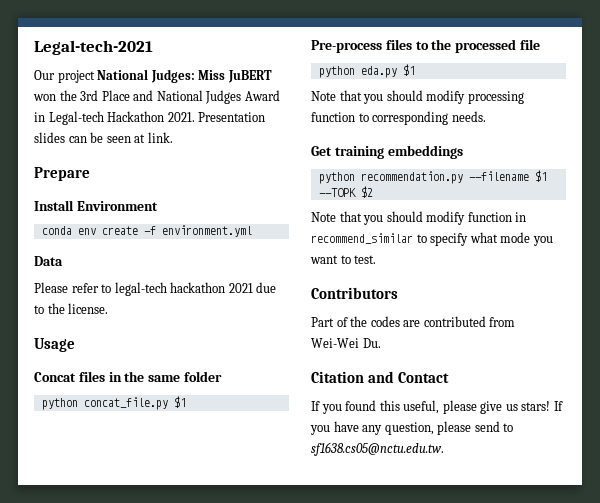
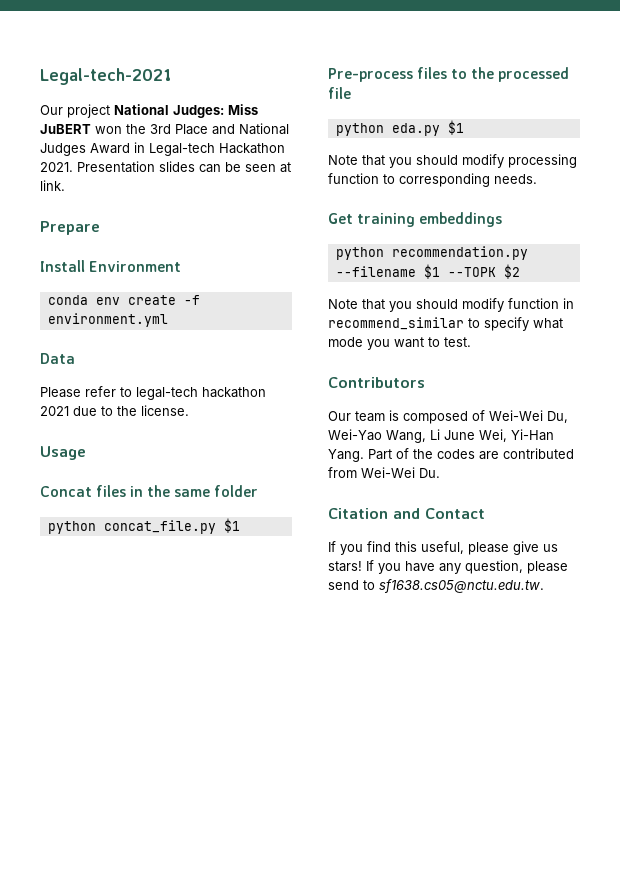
+ Our team is composed of Wei-Wei Du, Wei-Yao Wang, Li June Wei, Yi-Han Yang.
- If you found this useful, please give us stars!
+ If you find this useful, please give us stars!

